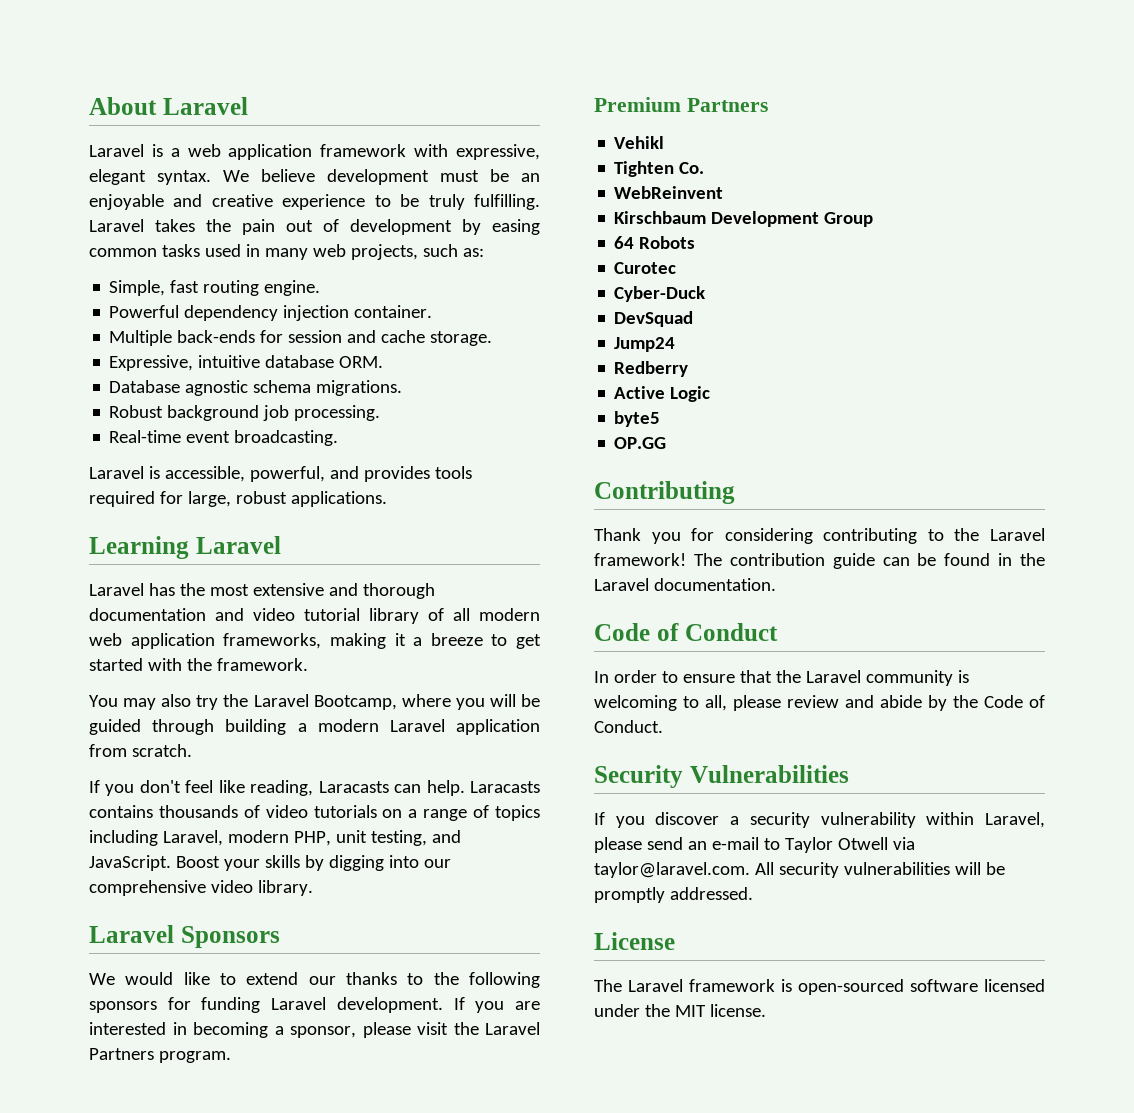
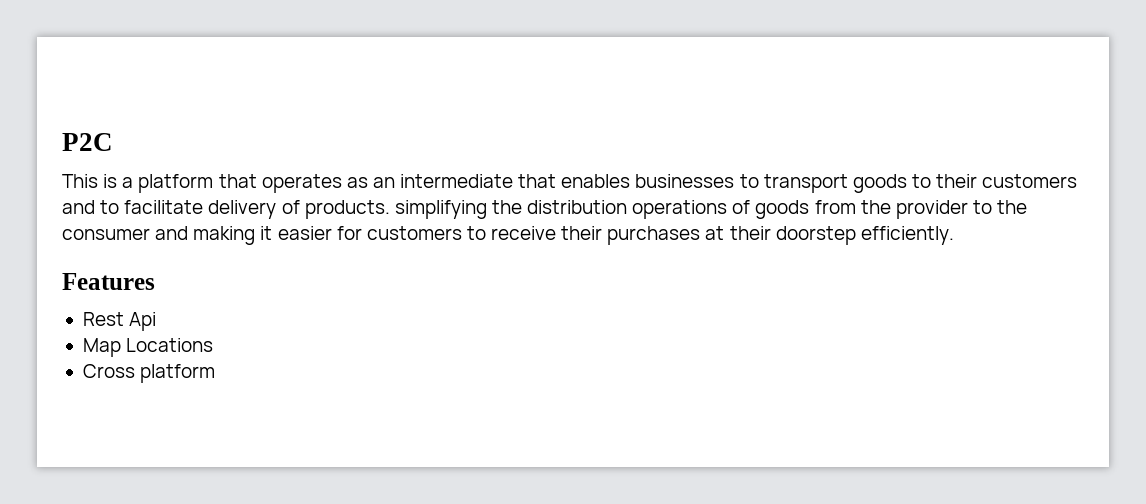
- About Laravel
- Laravel is a web application framework with expressive, elegant syntax. We believe development must be an enjoyable and creative experience to be truly fulfilling. Laravel takes the pain out of development by easing common tasks used in many web projects, such as:
- Simple, fast routing engine.
- Powerful dependency injection container.
- Multiple back-ends for session and cache storage.
- Expressive, intuitive database ORM.
- Database agnostic schema migrations.
- Robust background job processing.
- Real-time event broadcasting.
- Laravel is accessible, powerful, and provides tools required for large, robust applications.
- Learning Laravel
- Laravel has the most extensive and thorough documentation and video tutorial library of all modern web application frameworks, making it a breeze to get started with the framework.
- You may also try the Laravel Bootcamp, where you will be guided through building a modern Laravel application from scratch.
- If you don't feel like reading, Laracasts can help. Laracasts contains thousands of video tutorials on a range of topics including Laravel, modern PHP, unit testing, and JavaScript. Boost your skills by digging into our comprehensive video library.
- Laravel Sponsors
- We would like to extend our thanks to the following sponsors for funding Laravel development. If you are interested in becoming a sponsor, please visit the Laravel Partners program.
- Premium Partners
- Vehikl
- Tighten Co.
- WebReinvent
- Kirschbaum Development Group
- 64 Robots
- Curotec
- Cyber-Duck
- DevSquad
- Jump24
- Redberry
- Active Logic
- byte5
- OP.GG
- Contributing
- Thank you for considering contributing to the Laravel framework! The contribution guide can be found in the Laravel documentation.
- Code of Conduct
- In order to ensure that the Laravel community is welcoming to all, please review and abide by the Code of Conduct.
- Security Vulnerabilities
- If you discover a security vulnerability within Laravel, please send an e-mail to Taylor Otwell via taylor@laravel.com. All security vulnerabilities will be promptly addressed.
- License
- The Laravel framework is open-sourced software licensed under the MIT license.
+ P2C
+ This is a platform that operates as an intermediate that enables businesses to transport goods to their customers and to facilitate delivery of products. simplifying the distribution operations of goods from the provider to the consumer and making it easier for customers to receive their purchases at their doorstep efficiently.
+ Features
+ Rest Api
+ Map Locations
+ Cross platform

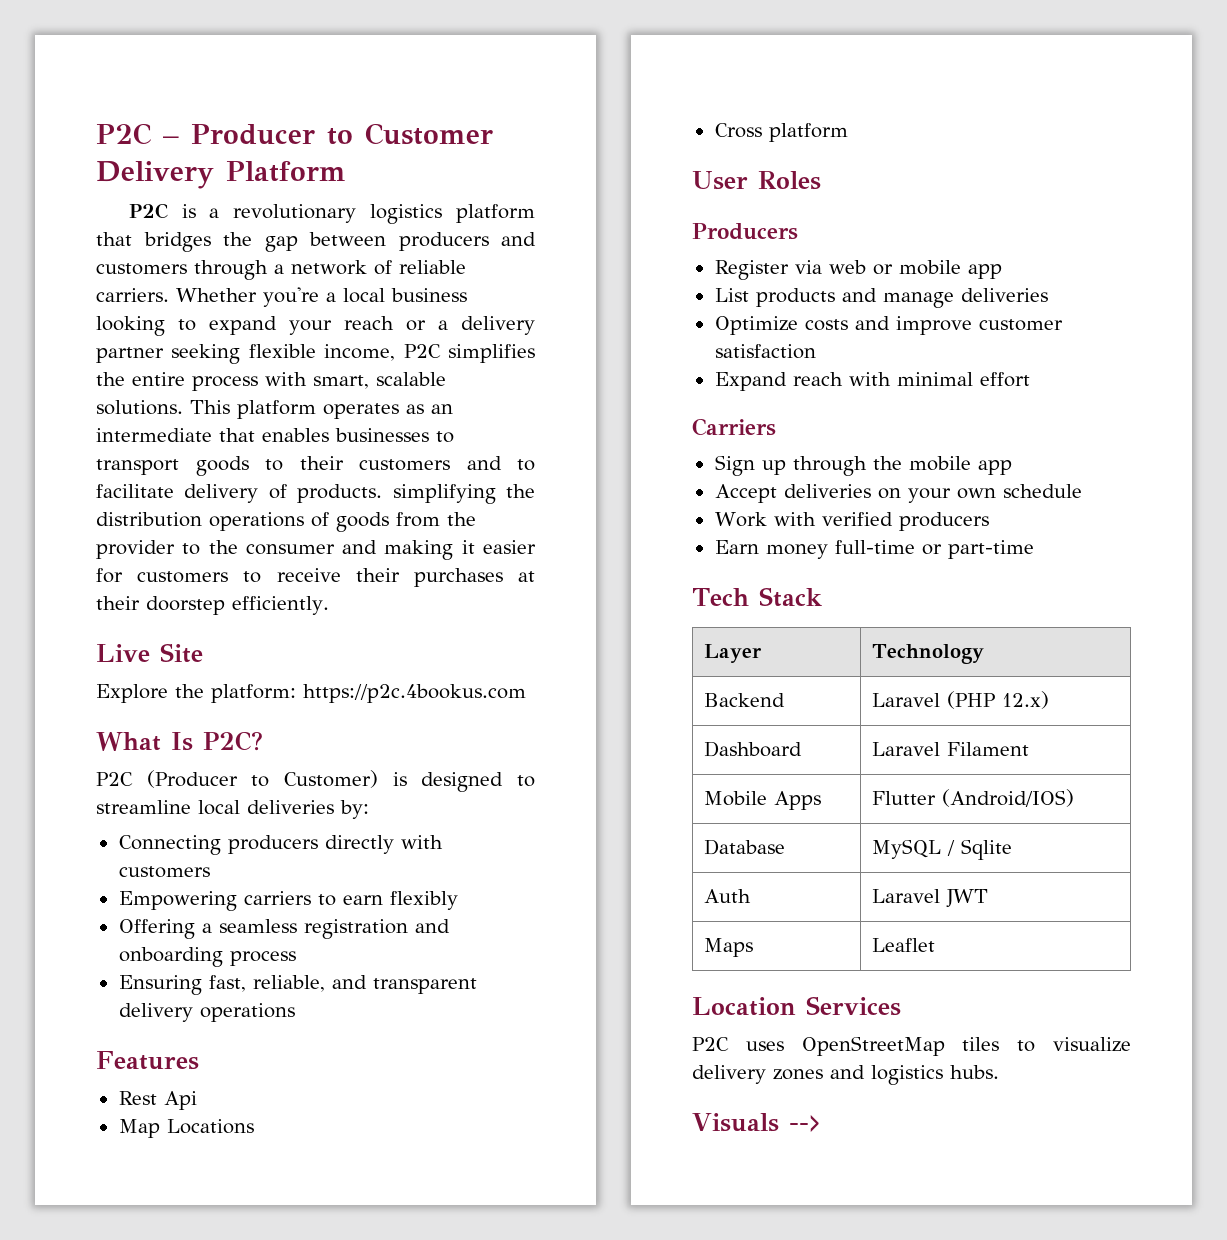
- P2C
- This is a platform that operates as an intermediate that enables businesses to transport goods to their customers and to facilitate delivery of products. simplifying the distribution operations of goods from the provider to the consumer and making it easier for customers to receive their purchases at their doorstep efficiently.
+ P2C – Producer to Customer Delivery Platform
+ P2C is a revolutionary logistics platform that bridges the gap between producers and customers through a network of reliable carriers. Whether you're a local business looking to expand your reach or a delivery partner seeking flexible income, P2C simplifies the entire process with smart, scalable solutions. This platform operates as an intermediate that enables businesses to transport goods to their customers and to facilitate delivery of products. simplifying the distribution operations of goods from the provider to the consumer and making it easier for customers to receive their purchases at their doorstep efficiently.
+ Live Site
+ Explore the platform: https://p2c.4bookus.com
+ What Is P2C?
+ P2C (Producer to Customer) is designed to streamline local deliveries by:
+ Connecting producers directly with customers
+ Empowering carriers to earn flexibly
+ Offering a seamless registration and onboarding process
+ Ensuring fast, reliable, and transparent delivery operations
+ User Roles
+ Producers
+ Register via web or mobile app
+ List products and manage deliveries
+ Optimize costs and improve customer satisfaction
+ Expand reach with minimal effort
+ Carriers
+ Sign up through the mobile app
+ Accept deliveries on your own schedule
+ Work with verified producers
+ Earn money full-time or part-time
+ Tech Stack
+ Layer | Technology
+ Backend | Laravel (PHP 12.x)
+ Dashboard | Laravel Filament
+ Mobile Apps | Flutter (Android/IOS)
+ Database | MySQL / Sqlite
+ Auth | Laravel JWT
+ Maps | Leaflet
+ Location Services
+ P2C uses OpenStreetMap tiles to visualize delivery zones and logistics hubs.
+ Visuals -->

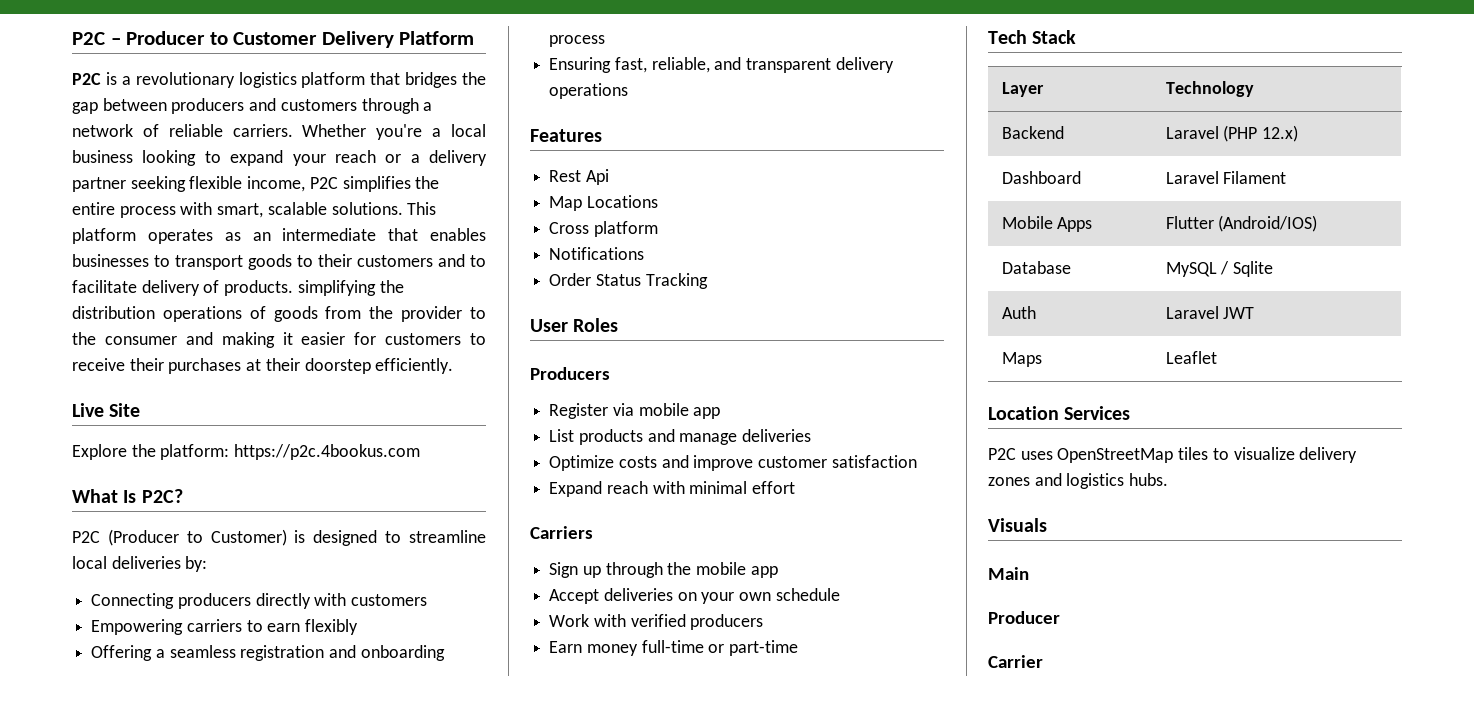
+ Notifications
+ Order Status Tracking
- Register via web or mobile app
+ Register via mobile app
- Visuals -->
+ Visuals
+ Main
+ Producer
+ Carrier

